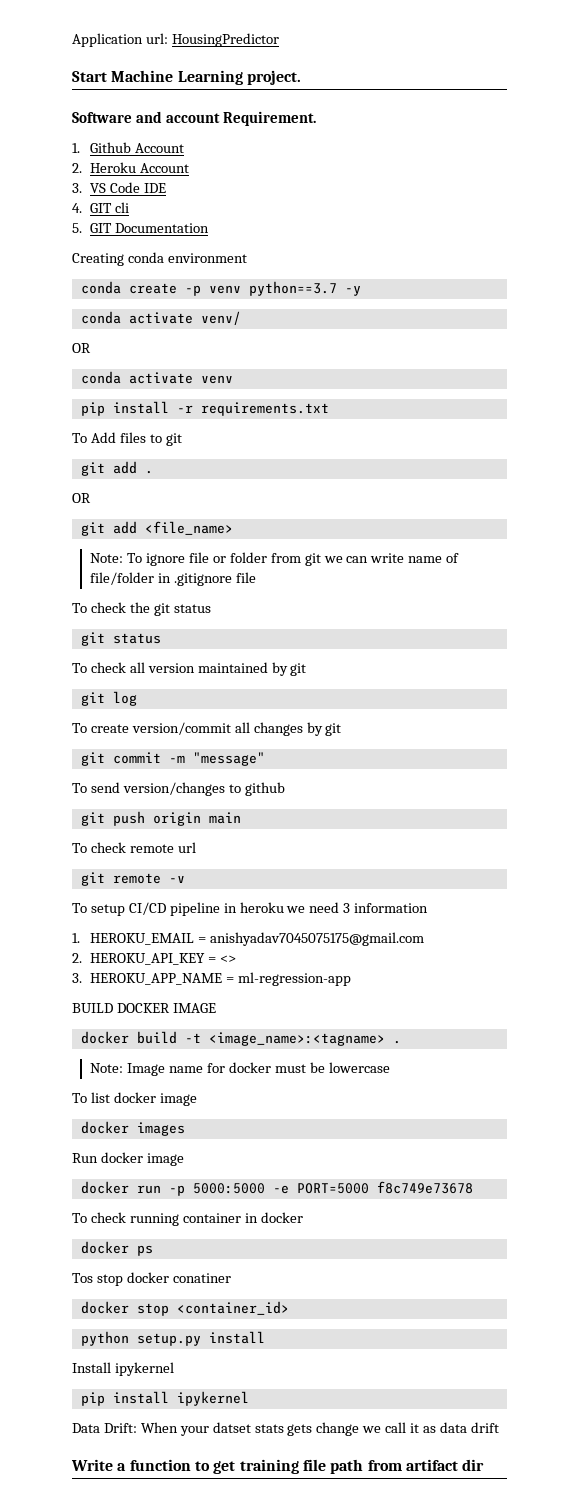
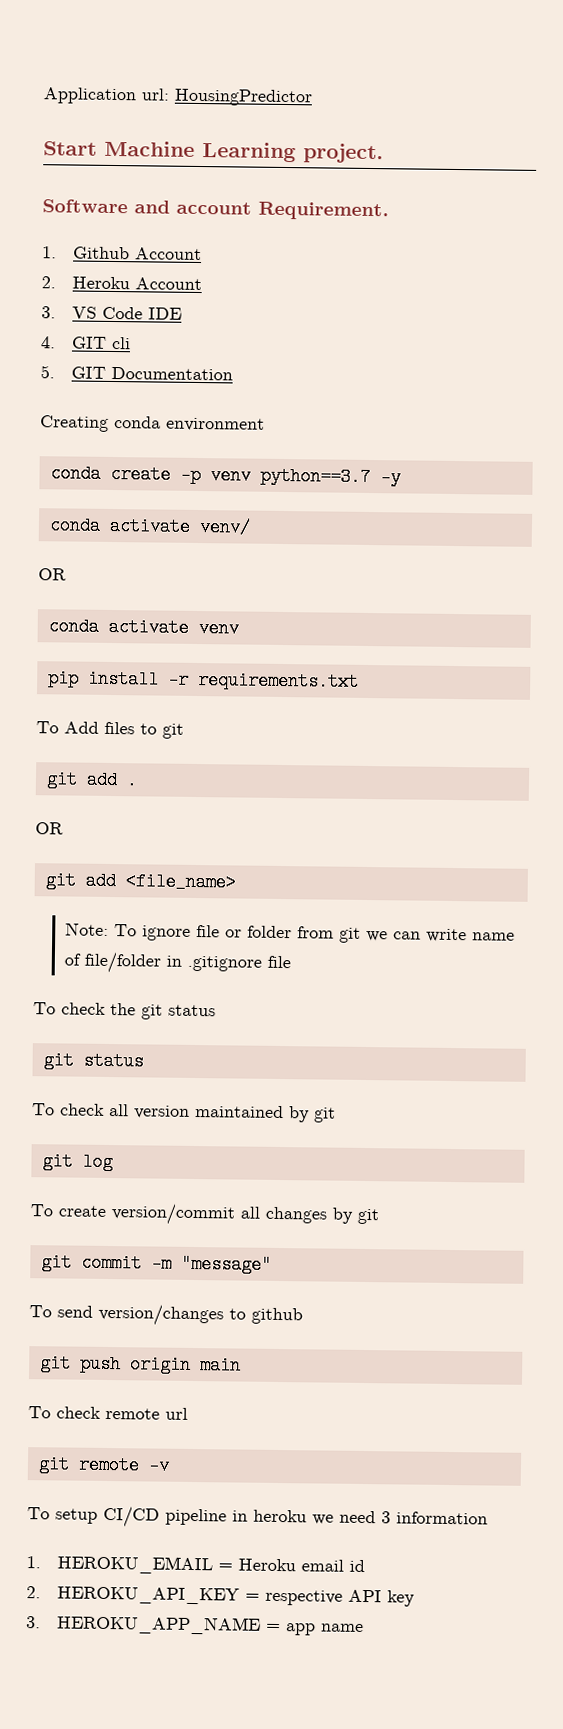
- 1. HEROKU_EMAIL = anishyadav7045075175@gmail.com
+ 1. HEROKU_EMAIL = Heroku email id
- 2. HEROKU_API_KEY = <>
+ 2. HEROKU_API_KEY = respective API key
- 3. HEROKU_APP_NAME = ml-regression-app
- BUILD DOCKER IMAGE
- docker build -t <image_name>:<tagname> .
- Note: Image name for docker must be lowercase
- To list docker image
- docker images
- Run docker image
- docker run -p 5000:5000 -e PORT=5000 f8c749e73678
- To check running container in docker
- docker ps
- Tos stop docker conatiner
- docker stop <container_id>
- python setup.py install
- Install ipykernel
- pip install ipykernel
- Data Drift: When your datset stats gets change we call it as data drift
- Write a function to get training file path from artifact dir
+ 3. HEROKU_APP_NAME = app name

